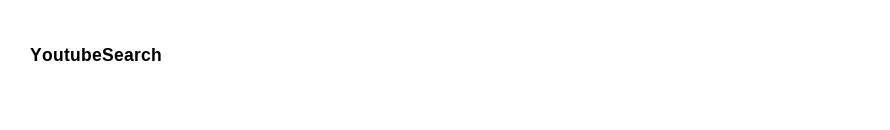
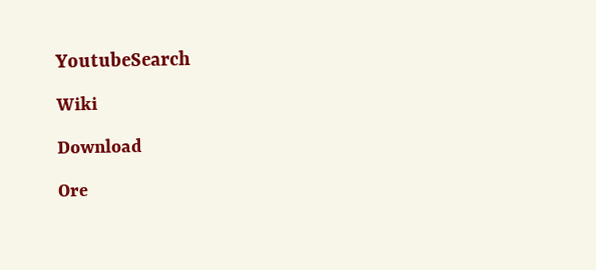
+ Wiki
+ Download
+ Ore

